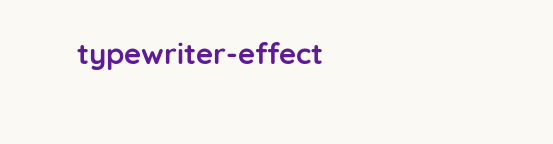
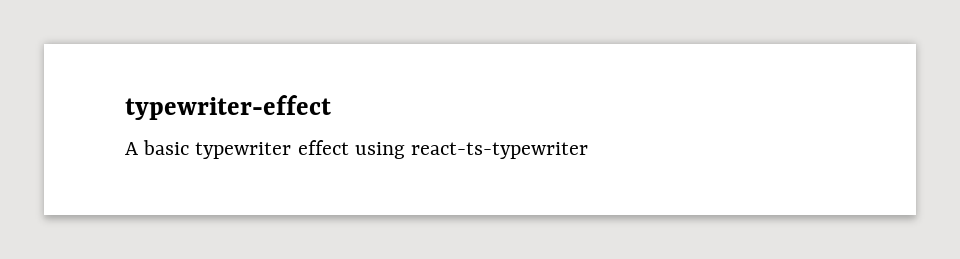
+ A basic typewriter effect using react-ts-typewriter

